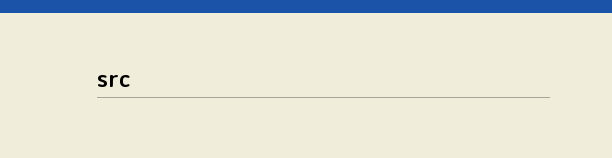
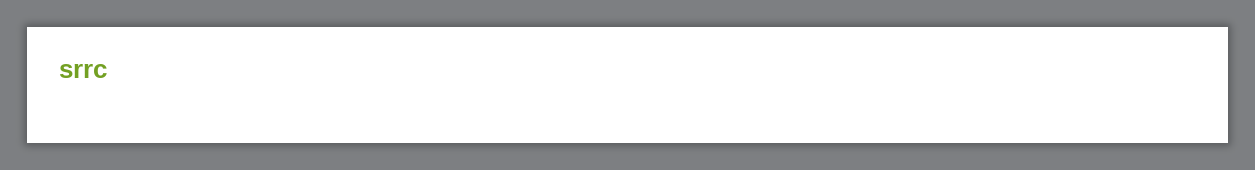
- src
+ srrc

